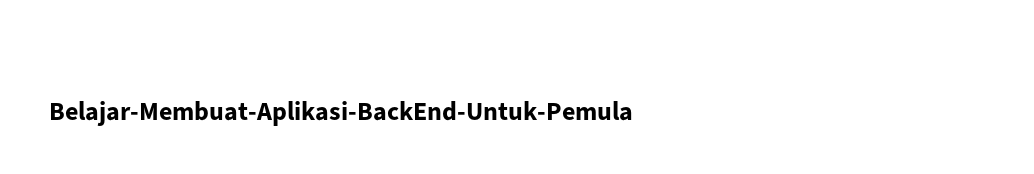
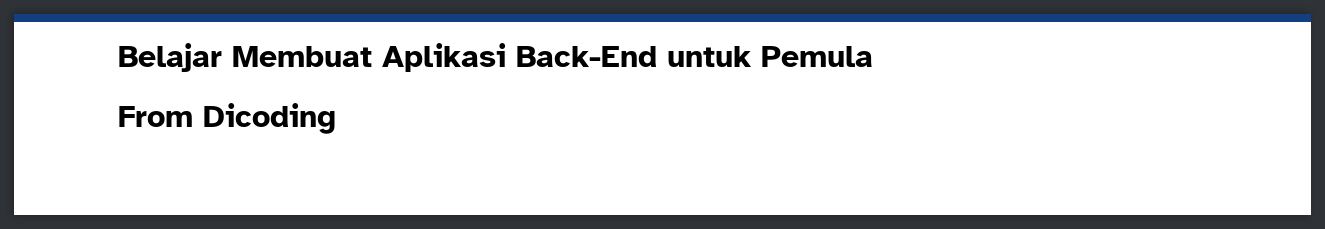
- Belajar-Membuat-Aplikasi-BackEnd-Untuk-Pemula
+ Belajar Membuat Aplikasi Back-End untuk Pemula
+ From Dicoding

